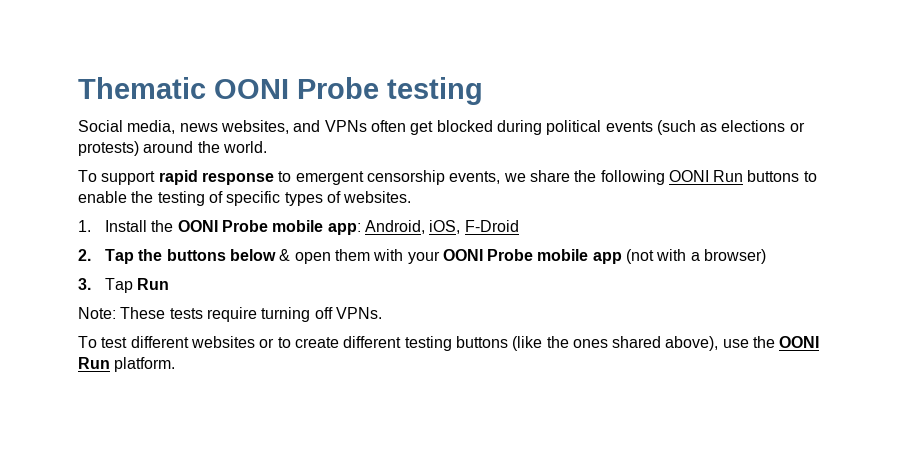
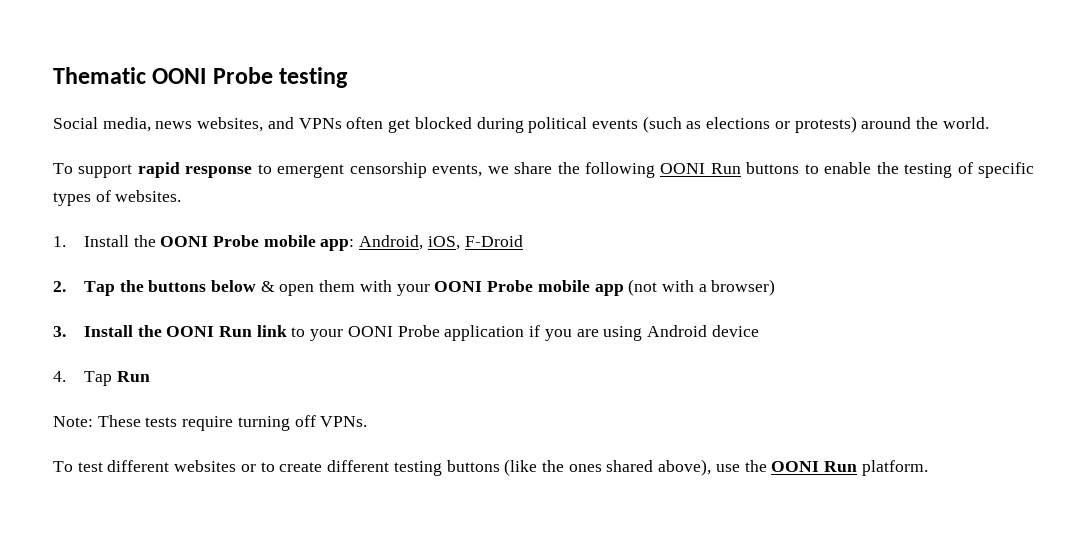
- 3. Tap Run
+ 3. Install the OONI Run link to your OONI Probe application if you are using Android device
+ 4. Tap Run

